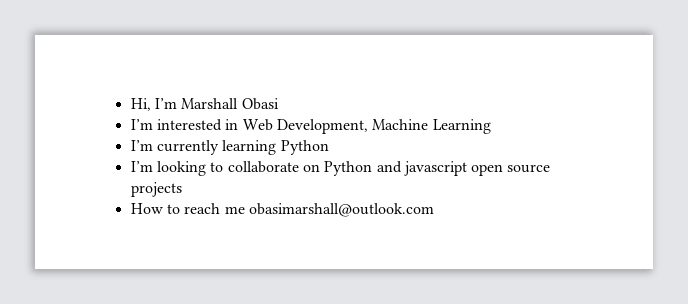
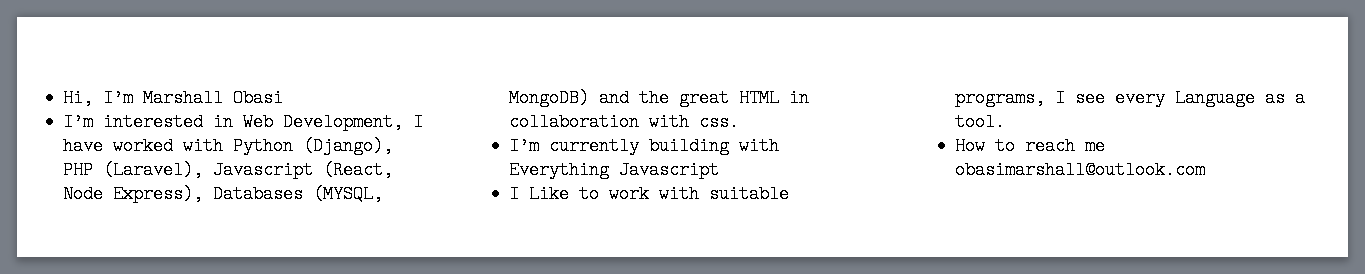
- I’m interested in Web Development, Machine Learning
- I’m currently learning Python
- I’m looking to collaborate on Python and javascript open source projects
+ I’m interested in Web Development, I have worked with Python (Django), PHP (Laravel), Javascript (React, Node Express), Databases (MYSQL, MongoDB) and the great HTML in collaboration with css.
+ I’m currently building with Everything Javascript
+ I Like to work with suitable programs, I see every Language as a tool.

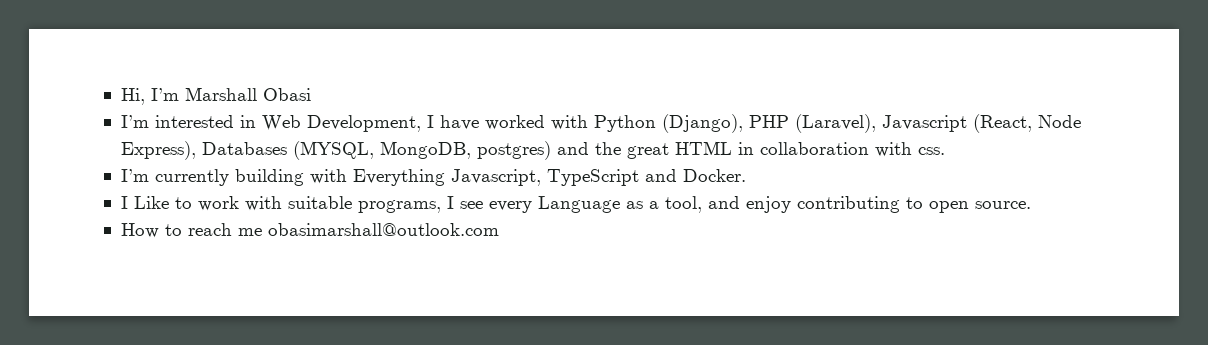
- I’m interested in Web Development, I have worked with Python (Django), PHP (Laravel), Javascript (React, Node Express), Databases (MYSQL, MongoDB) and the great HTML in collaboration with css.
+ I’m interested in Web Development, I have worked with Python (Django), PHP (Laravel), Javascript (React, Node Express), Databases (MYSQL, MongoDB, postgres) and the great HTML in collaboration with css.
- I’m currently building with Everything Javascript
+ I’m currently building with Everything Javascript, TypeScript and Docker.
- I Like to work with suitable programs, I see every Language as a tool.
+ I Like to work with suitable programs, I see every Language as a tool, and enjoy contributing to open source.

